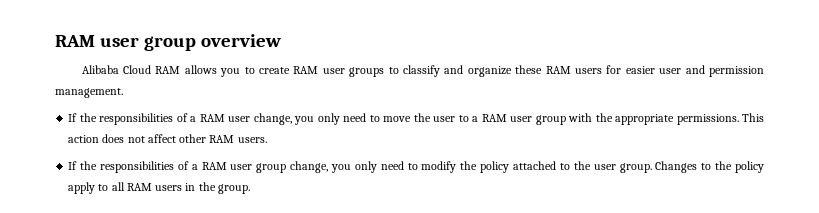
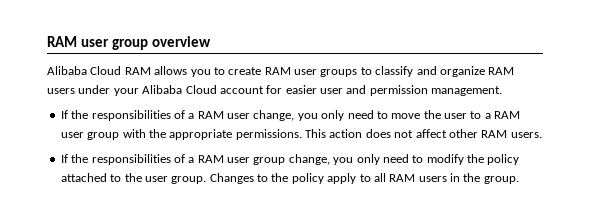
- Alibaba Cloud RAM allows you to create RAM user groups to classify and organize these RAM users for easier user and permission management.
+ Alibaba Cloud RAM allows you to create RAM user groups to classify and organize RAM users under your Alibaba Cloud account for easier user and permission management.

